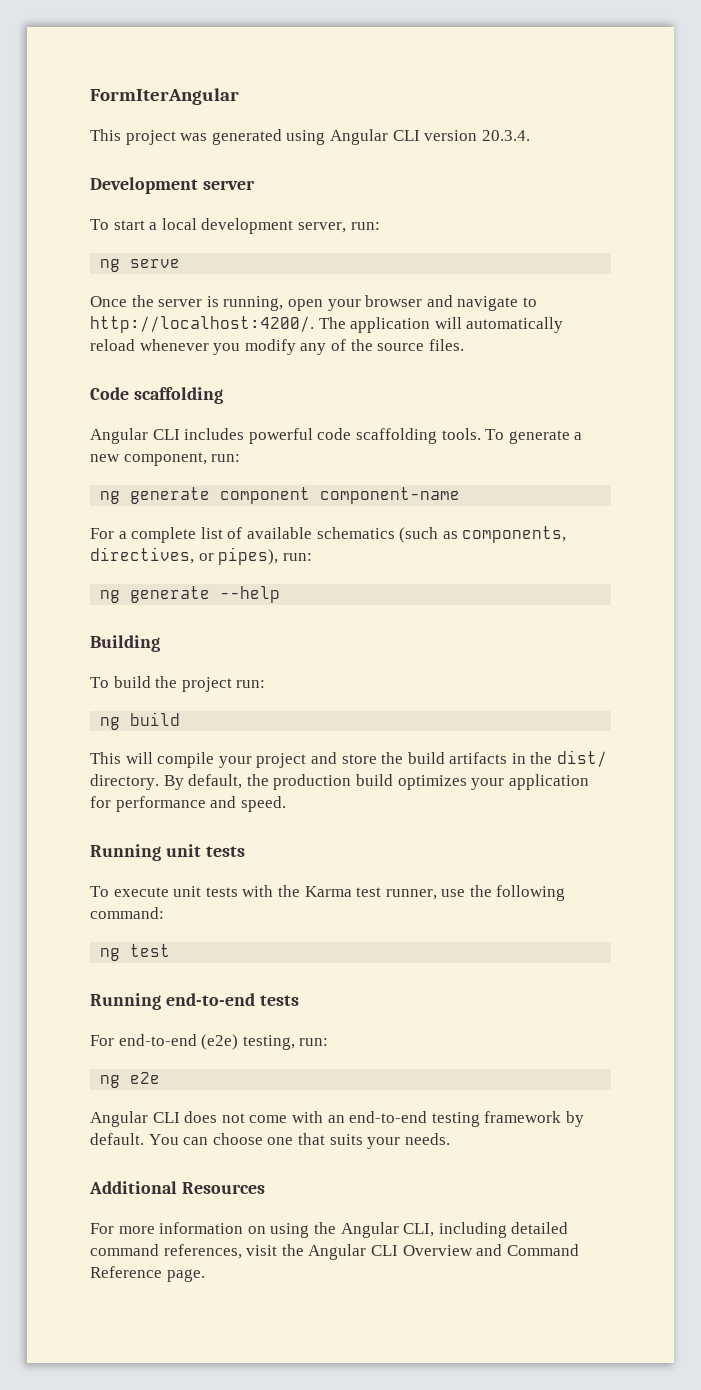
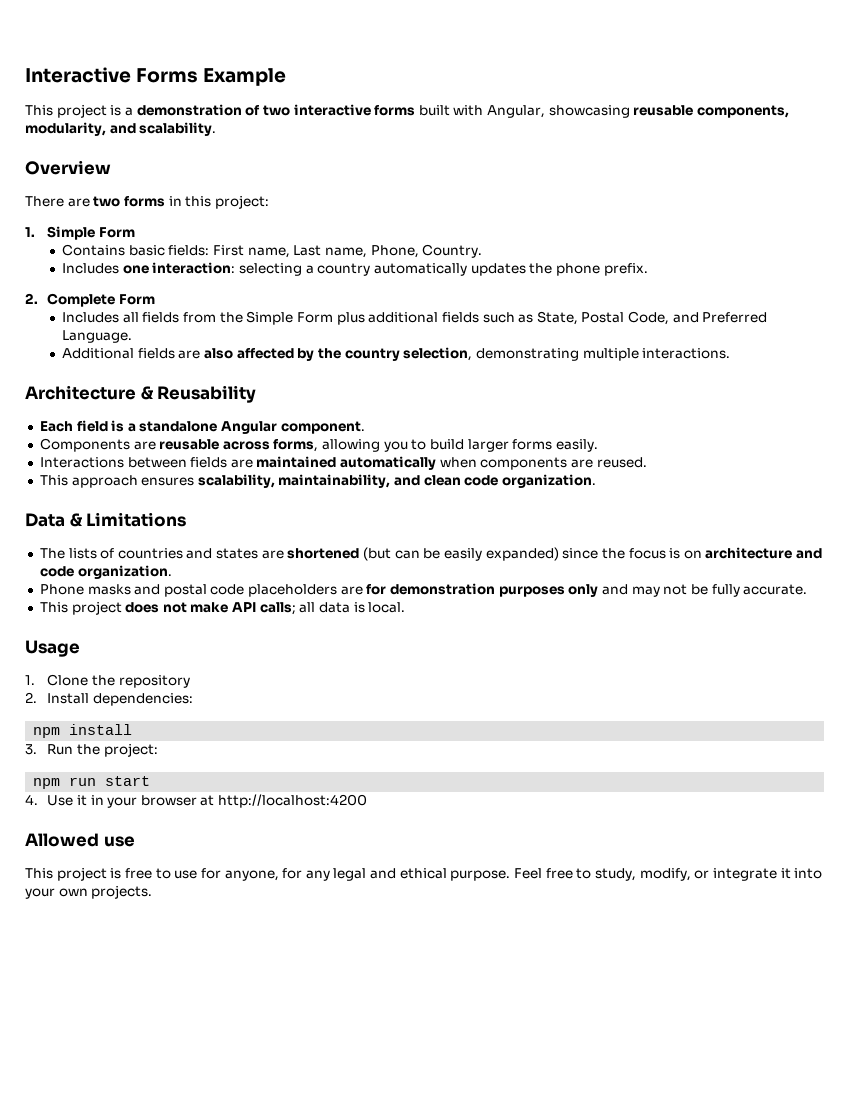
- FormIterAngular
- This project was generated using Angular CLI version 20.3.4.
- Development server
- To start a local development server, run:
- ng serve
- Once the server is running, open your browser and navigate to http://localhost:4200/. The application will automatically reload whenever you modify any of the source files.
- Code scaffolding
- Angular CLI includes powerful code scaffolding tools. To generate a new component, run:
- ng generate component component-name
- For a complete list of available schematics (such as components, directives, or pipes), run:
- ng generate --help
- Building
- To build the project run:
- ng build
- This will compile your project and store the build artifacts in the dist/ directory. By default, the production build optimizes your application for performance and speed.
- Running unit tests
- To execute unit tests with the Karma test runner, use the following command:
- ng test
- Running end-to-end tests
- For end-to-end (e2e) testing, run:
- ng e2e
- Angular CLI does not come with an end-to-end testing framework by default. You can choose one that suits your needs.
- Additional Resources
- For more information on using the Angular CLI, including detailed command references, visit the Angular CLI Overview and Command Reference page.
+ Interactive Forms Example
+ This project is a demonstration of two interactive forms built with Angular, showcasing reusable components, modularity, and scalability.
+ Overview
+ There are two forms in this project:
+ 1. Simple Form
+ Contains basic fields: First name, Last name, Phone, Country.
+ Includes one interaction: selecting a country automatically updates the phone prefix.
+ 2. Complete Form
+ Includes all fields from the Simple Form plus additional fields such as State, Postal Code, and Preferred Language.
+ Additional fields are also affected by the country selection, demonstrating multiple interactions.
+ Architecture & Reusability
+ Each field is a standalone Angular component.
+ Components are reusable across forms, allowing you to build larger forms easily.
+ Interactions between fields are maintained automatically when components are reused.
+ This approach ensures scalability, maintainability, and clean code organization.
+ Data & Limitations
+ The lists of countries and states are shortened (but can be easily expanded) since the focus is on architecture and code organization.
+ Phone masks and postal code placeholders are for demonstration purposes only and may not be fully accurate.
+ This project does not make API calls; all data is local.
+ Usage
+ 1. Clone the repository
+ 2. Install dependencies:
+ npm install
+ 3. Run the project:
+ npm run start
+ 4. Use it in your browser at http://localhost:4200
+ Allowed use
+ This project is free to use for anyone, for any legal and ethical purpose. Feel free to study, modify, or integrate it into your own projects.

